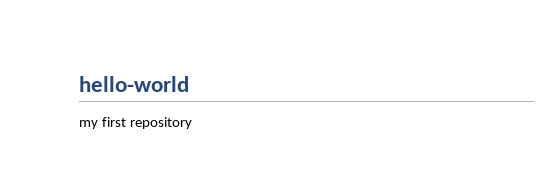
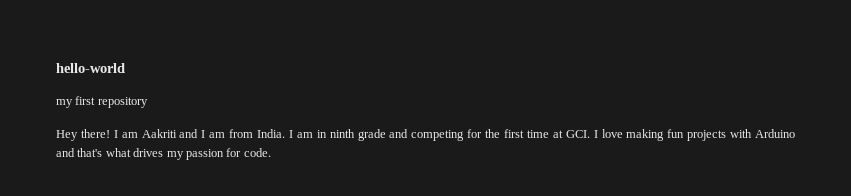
+ Hey there! I am Aakriti and I am from India. I am in ninth grade and competing for the first time at GCI. I love making fun projects with Arduino and that's what drives my passion for code.

